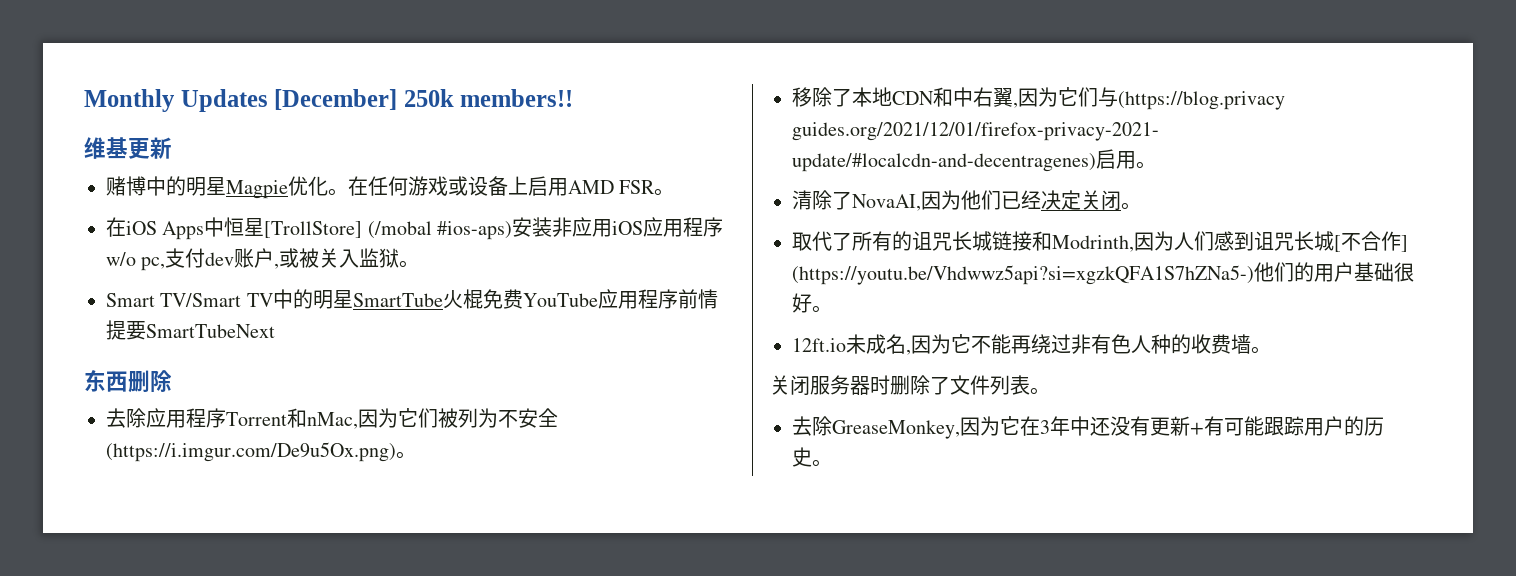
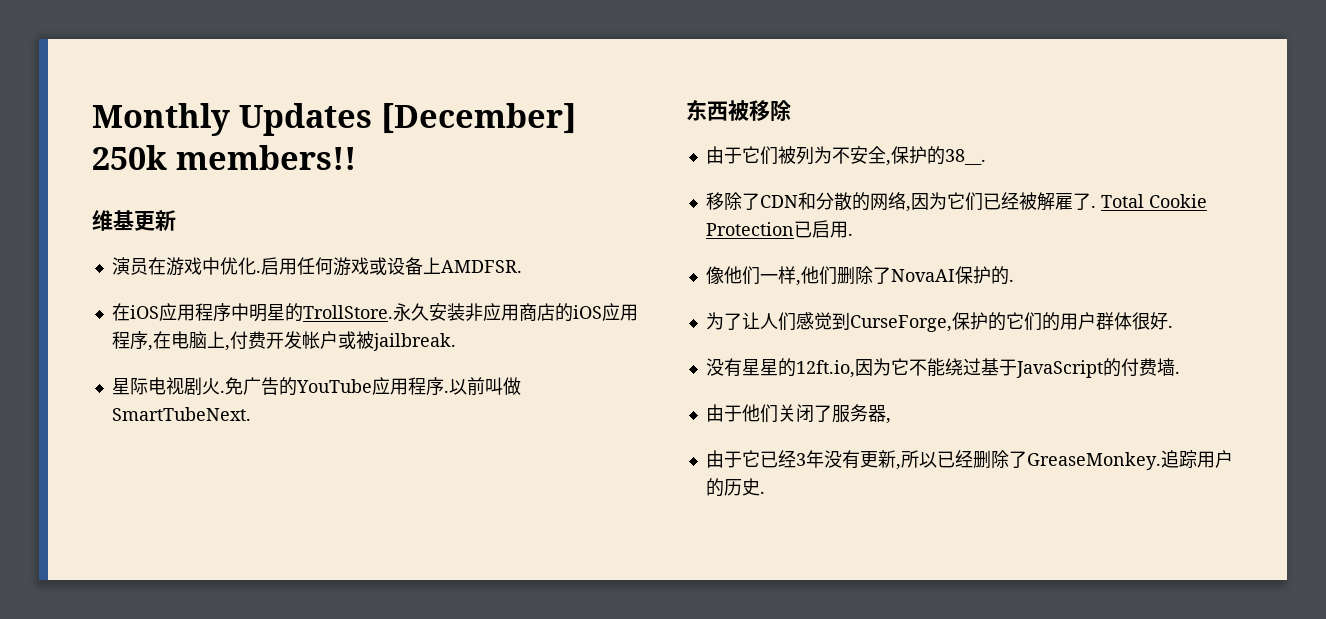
- 赌博中的明星Magpie优化。在任何游戏或设备上启用AMD FSR。
- 在iOS Apps中恒星[TrollStore] (/mobal #ios-aps)安装非应用iOS应用程序w/o pc,支付dev账户,或被关入监狱。
- Smart TV/Smart TV中的明星SmartTube火棍免费YouTube应用程序前情提要SmartTubeNext
+ 演员在游戏中优化.启用任何游戏或设备上AMDFSR.
+ 在iOS应用程序中明星的TrollStore.永久安装非应用商店的iOS应用程序,在电脑上,付费开发帐户或被jailbreak.
+ 星际电视剧火.免广告的YouTube应用程序.以前叫做SmartTubeNext.
- 东西删除
+ 东西被移除
- 去除应用程序Torrent和nMac,因为它们被列为不安全(https://i.imgur.com/De9u5Ox.png)。
- 移除了本地CDN和中右翼,因为它们与(https://blog.privacy guides.org/2021/12/01/firefox-privacy-2021- update/#localcdn-and-decentragenes)启用。
- 清除了NovaAI,因为他们已经决定关闭。
- 取代了所有的诅咒长城链接和Modrinth,因为人们感到诅咒长城[不合作] (https://youtu.be/Vhdwwz5api?si=xgzkQFA1S7hZNa5-)他们的用户基础很好。
- 12ft.io未成名,因为它不能再绕过非有色人种的收费墙。
- 关闭服务器时删除了文件列表。
- 去除GreaseMonkey,因为它在3年中还没有更新+有可能跟踪用户的历史。
+ 由于它们被列为不安全,保护的38__.
+ 移除了CDN和分散的网络,因为它们已经被解雇了. Total Cookie Protection已启用.
+ 像他们一样,他们删除了NovaAI保护的.
+ 为了让人们感觉到CurseForge,保护的它们的用户群体很好.
+ 没有星星的12ft.io,因为它不能绕过基于JavaScript的付费墙.
+ 由于他们关闭了服务器,
+ 由于它已经3年没有更新,所以已经删除了GreaseMonkey.追踪用户的历史.

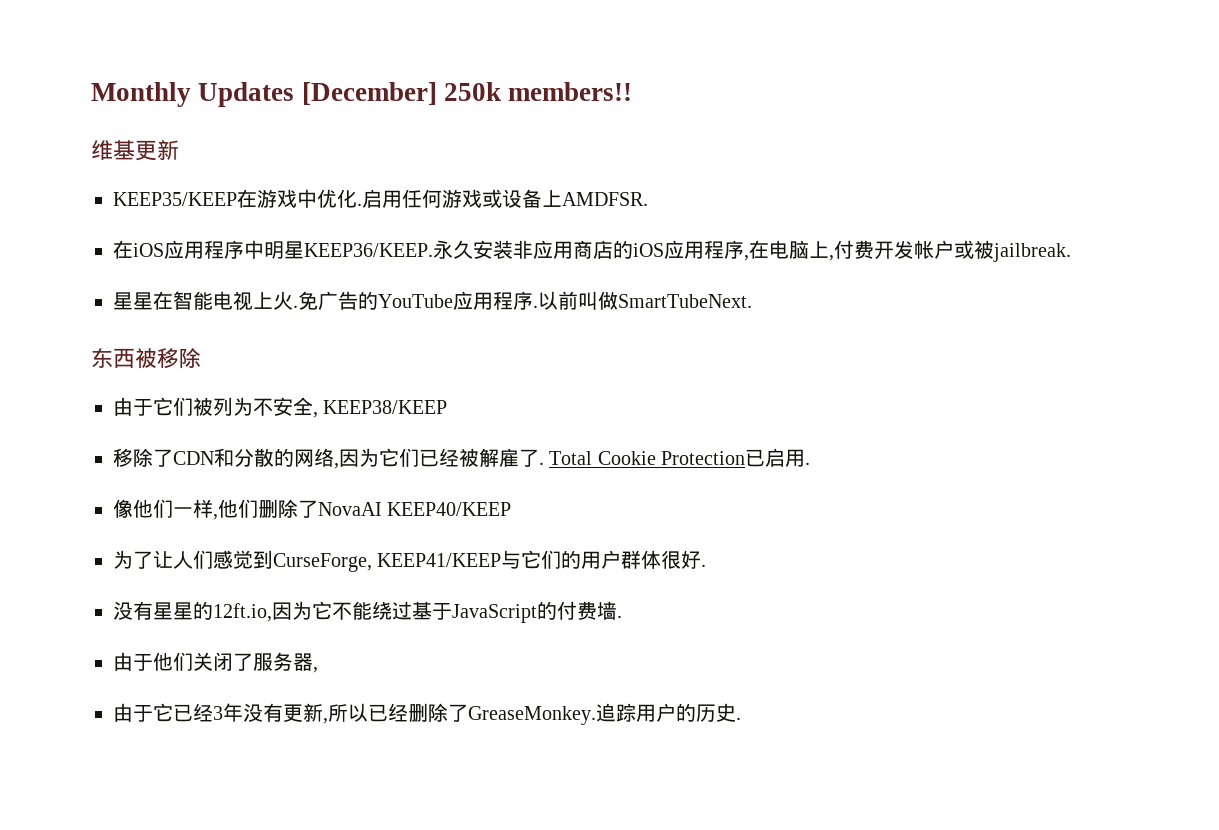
- 演员在游戏中优化.
+ KEEP35/KEEP在游戏中优化.
- 在iOS应用程序中明星的TrollStore.
+ 在iOS应用程序中明星KEEP36/KEEP.
- 星际电视剧火.
+ 星星在智能电视上火.
- 由于它们被列为不安全,保护的38__.
+ 由于它们被列为不安全, KEEP38/KEEP
- 像他们一样,他们删除了NovaAI保护的.
+ 像他们一样,他们删除了NovaAI KEEP40/KEEP
- 为了让人们感觉到CurseForge,保护的它们的用户群体很好.
+ 为了让人们感觉到CurseForge, KEEP41/KEEP与它们的用户群体很好.

